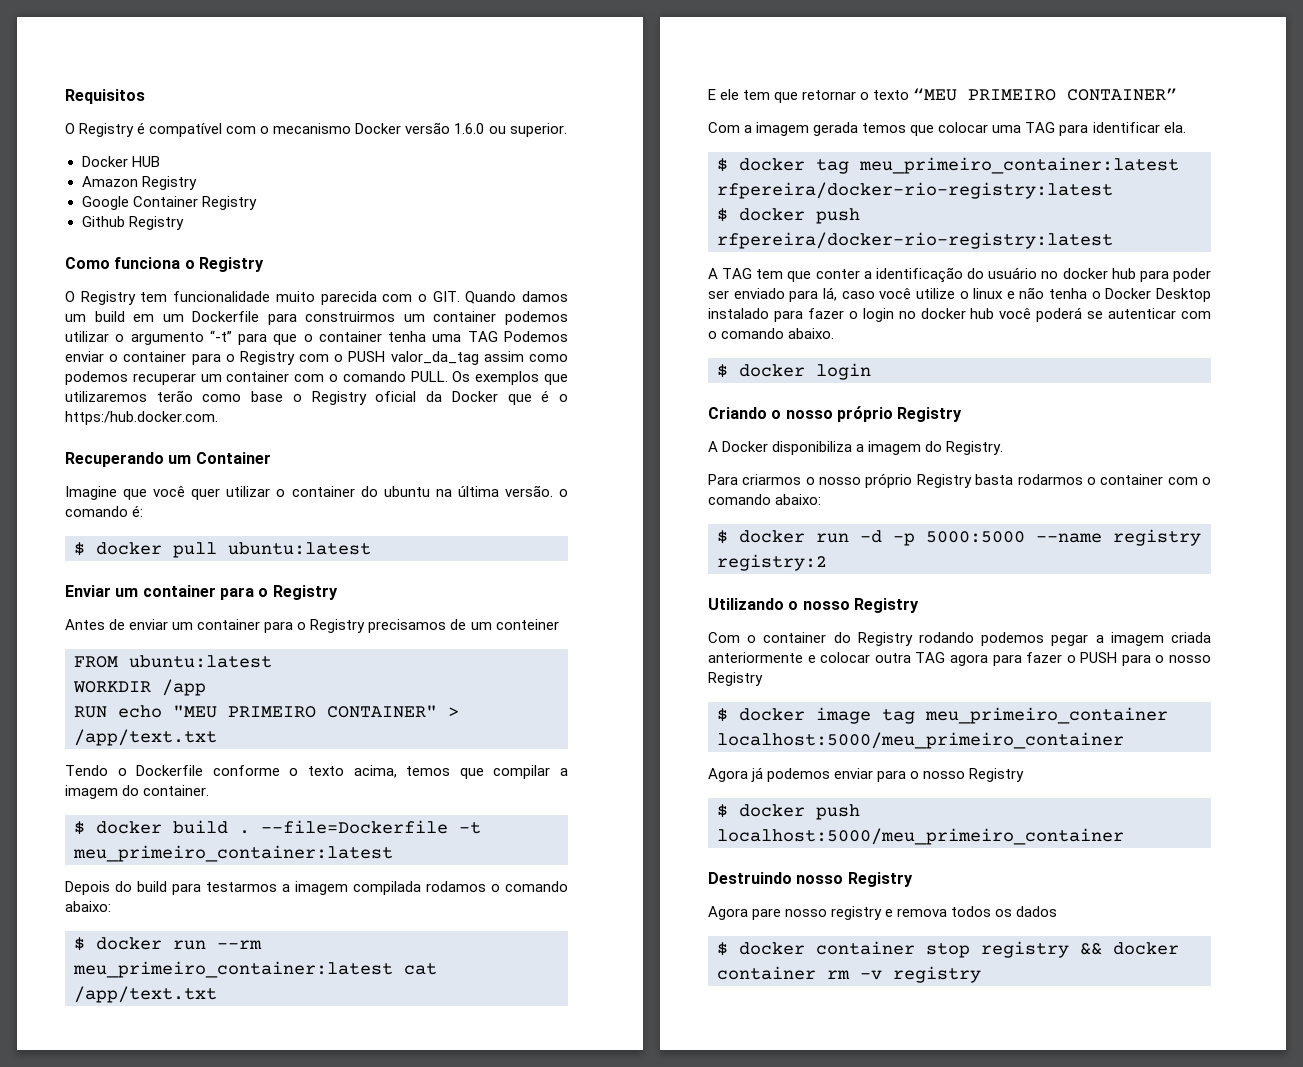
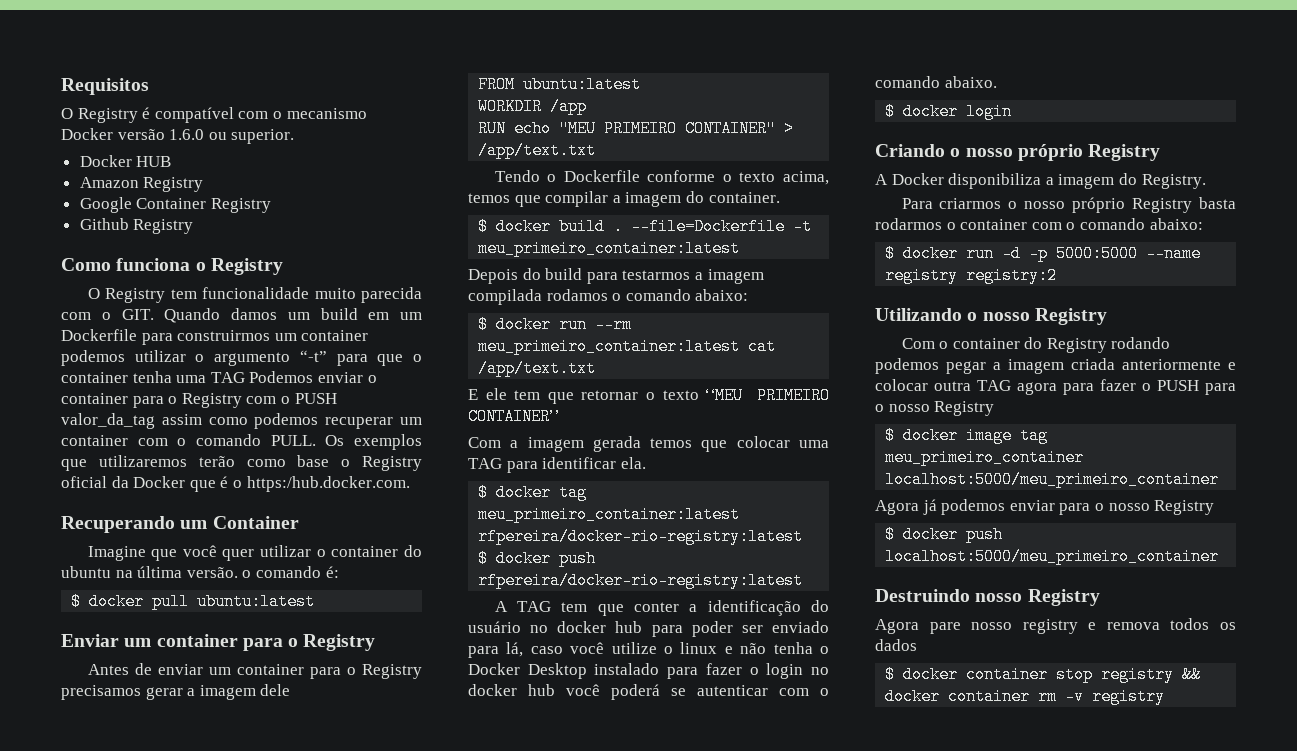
- Antes de enviar um container para o Registry precisamos de um conteiner
+ Antes de enviar um container para o Registry precisamos gerar a imagem dele

